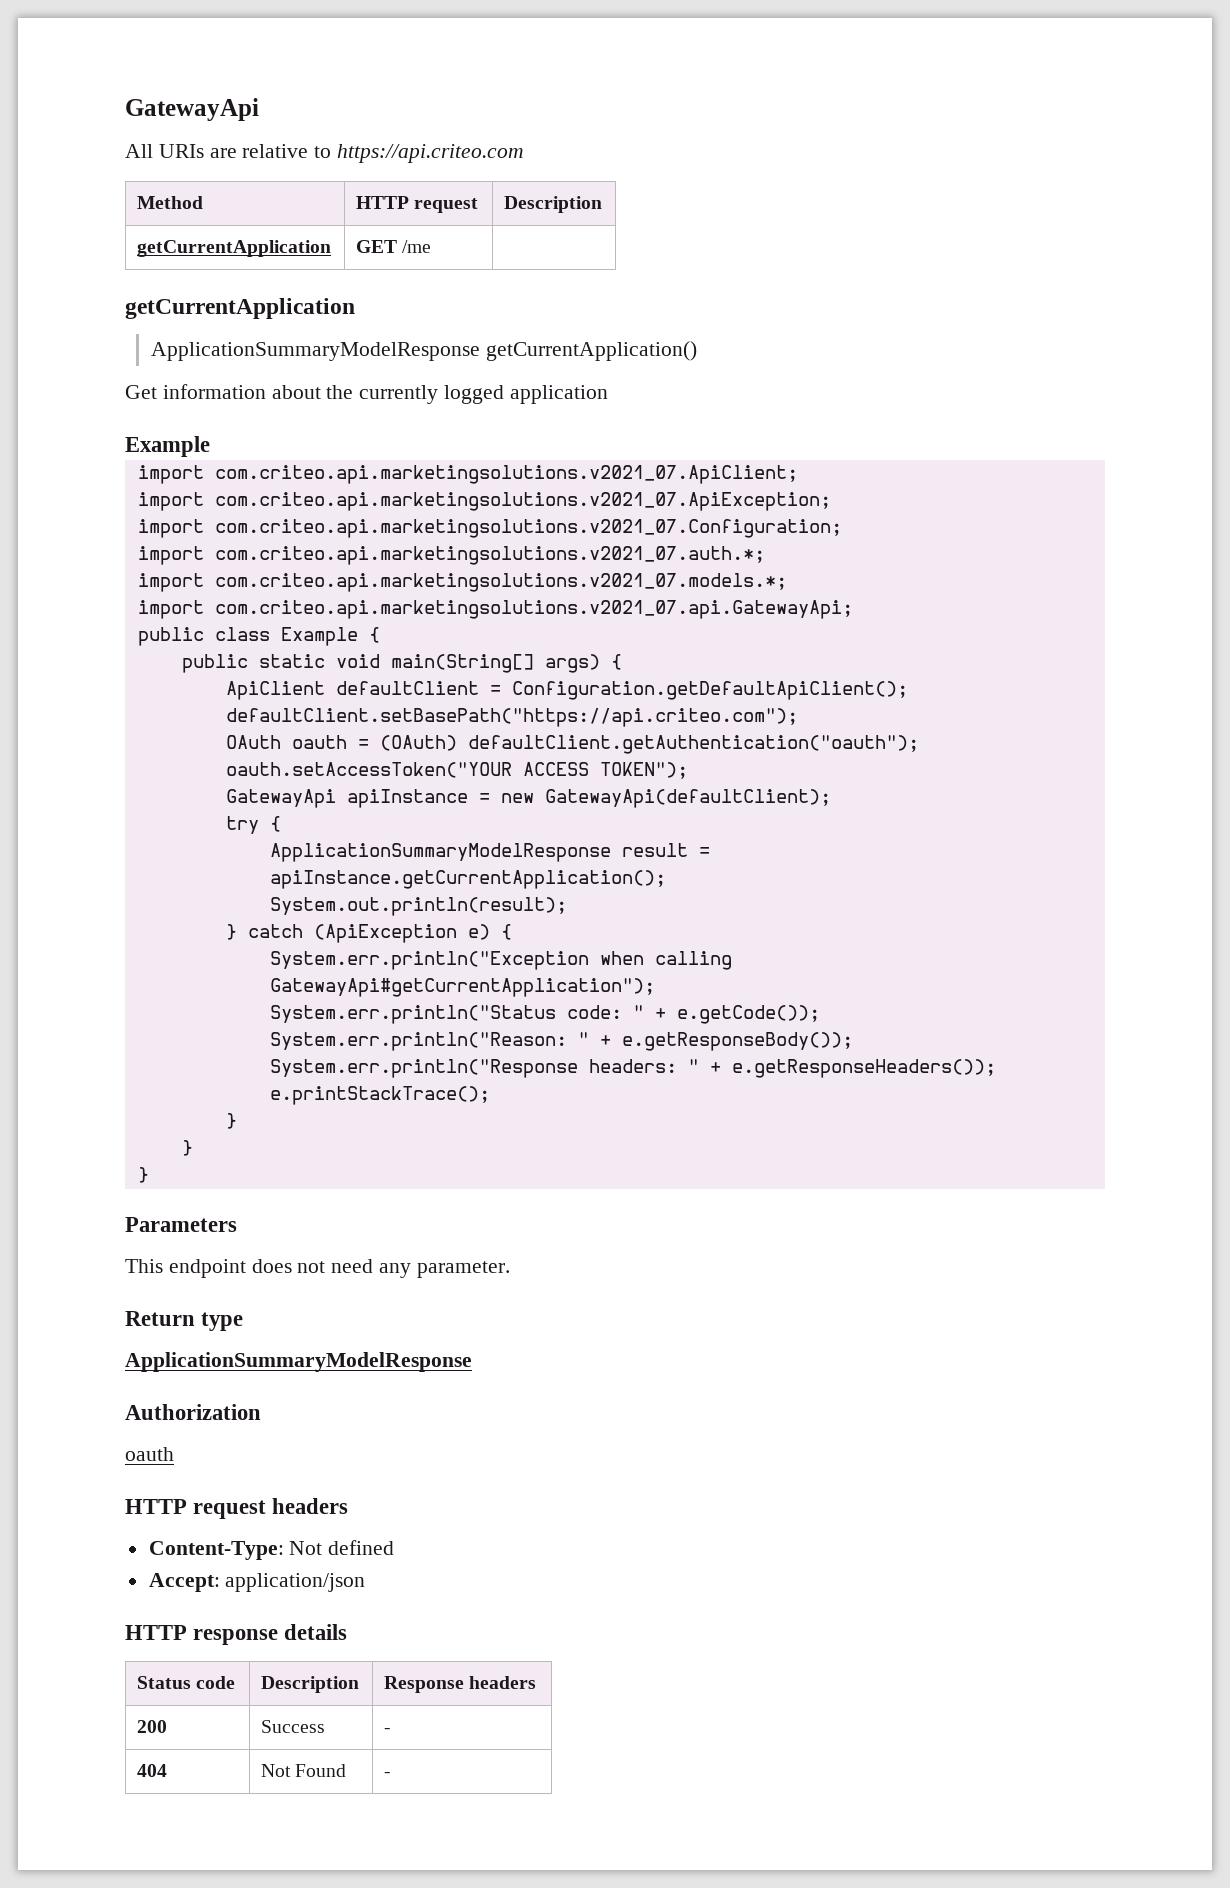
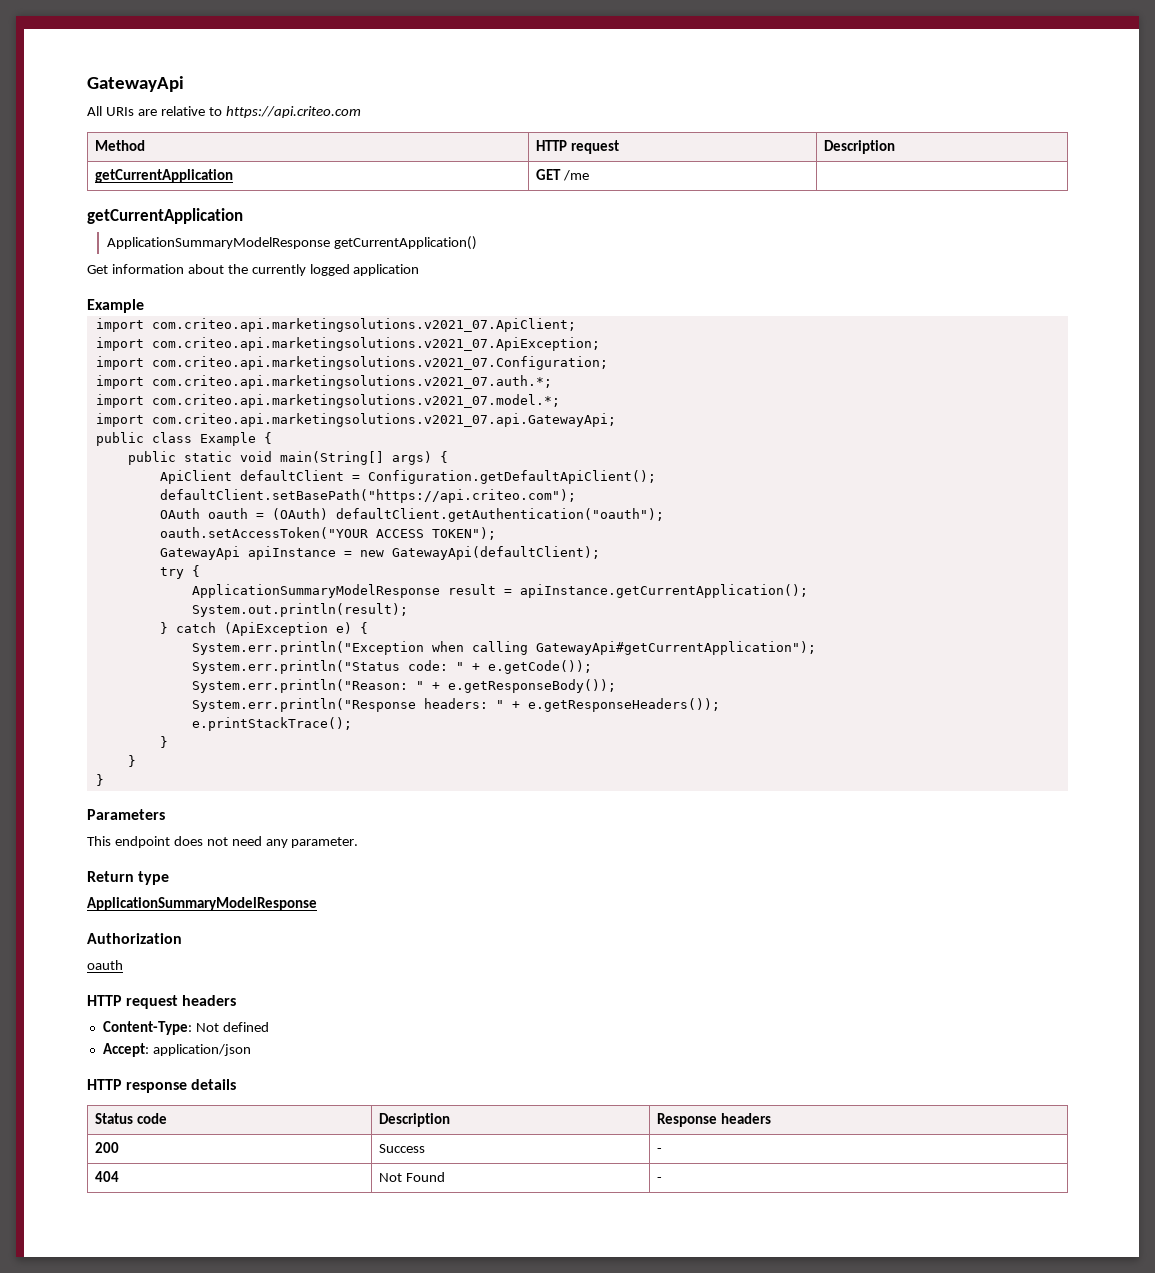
- import com.criteo.api.marketingsolutions.v2021_07.models.*;
+ import com.criteo.api.marketingsolutions.v2021_07.model.*;

